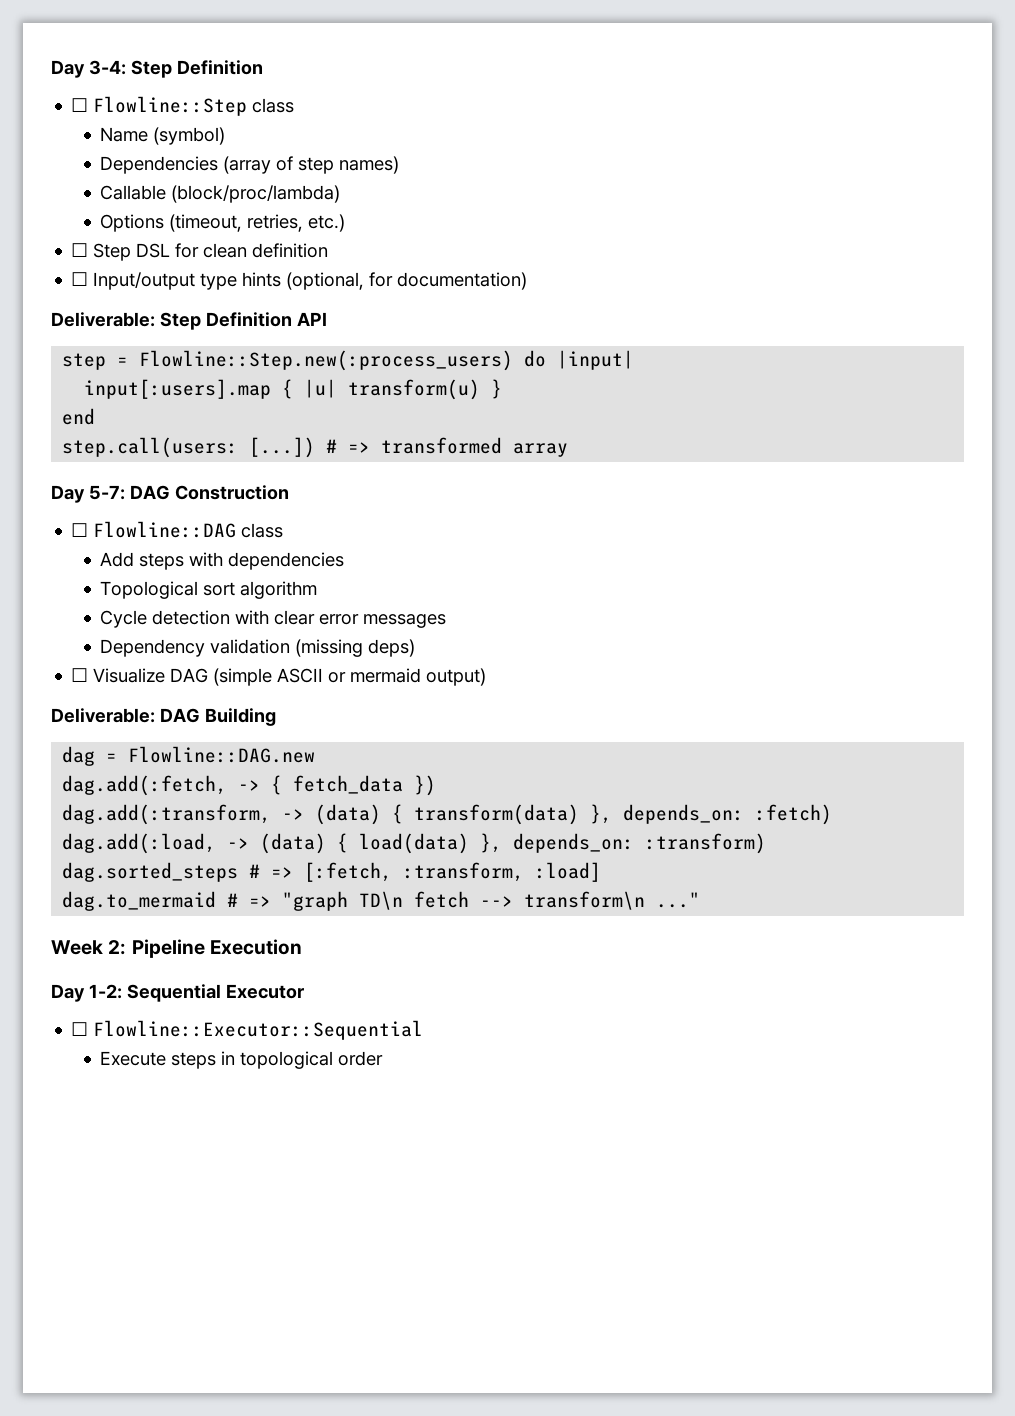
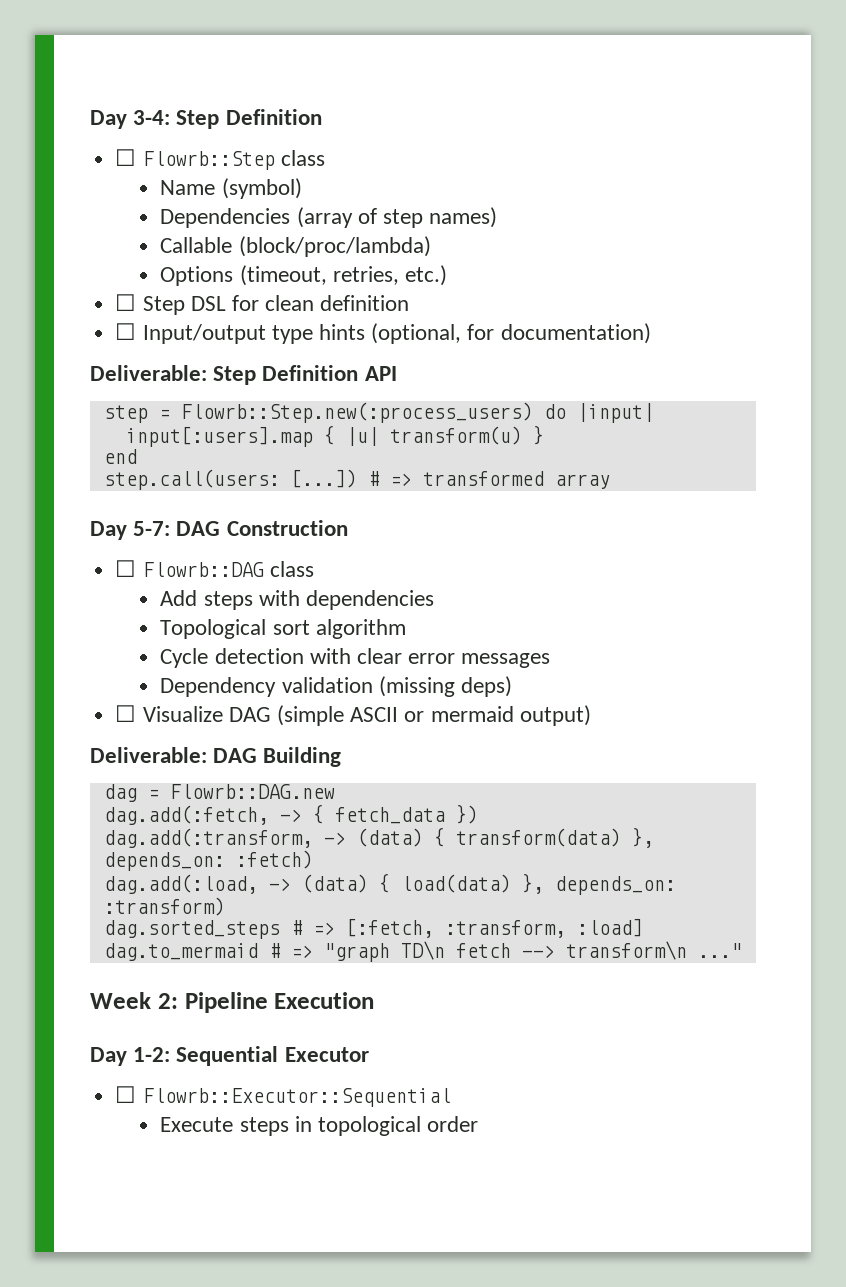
- ☐ Flowline::Step class
+ ☐ Flowrb::Step class
- step = Flowline::Step.new(:process_users) do |input|
+ step = Flowrb::Step.new(:process_users) do |input|
- ☐ Flowline::DAG class
+ ☐ Flowrb::DAG class
- dag = Flowline::DAG.new
+ dag = Flowrb::DAG.new
- ☐ Flowline::Executor::Sequential
+ ☐ Flowrb::Executor::Sequential

